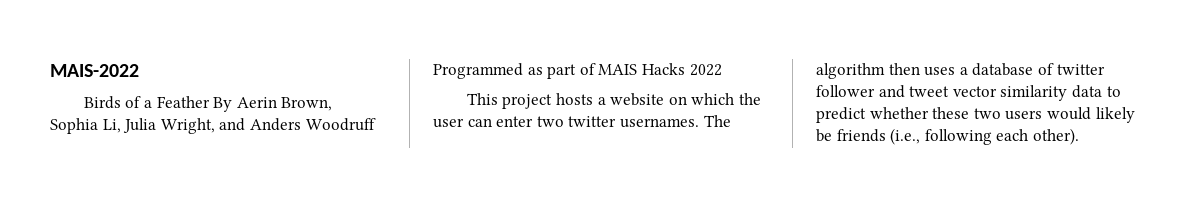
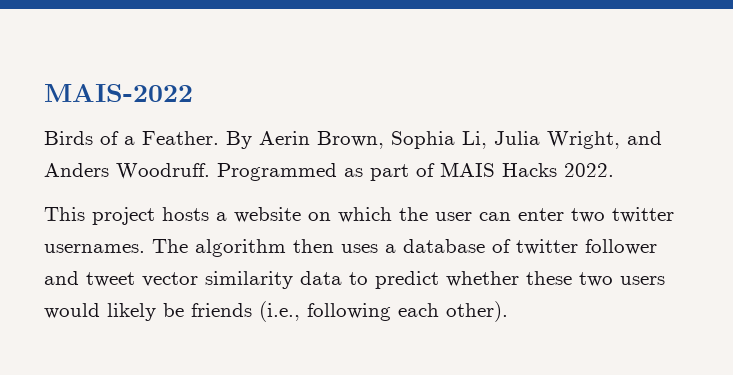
- Birds of a Feather By Aerin Brown, Sophia Li, Julia Wright, and Anders Woodruff Programmed as part of MAIS Hacks 2022
+ Birds of a Feather. By Aerin Brown, Sophia Li, Julia Wright, and Anders Woodruff. Programmed as part of MAIS Hacks 2022.

